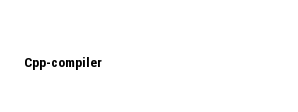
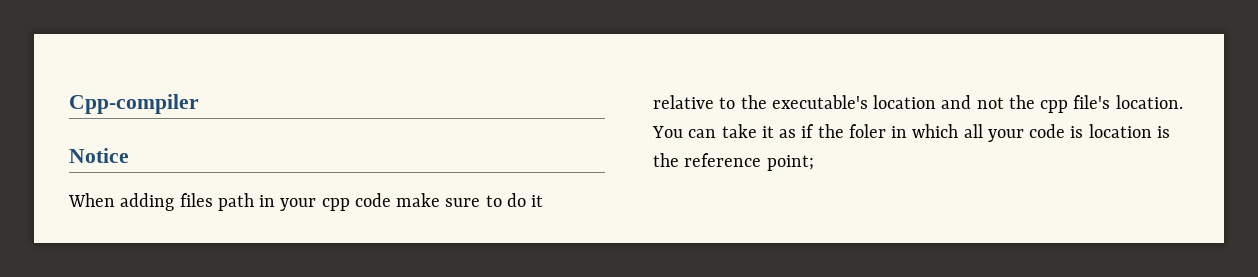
+ Notice
+ When adding files path in your cpp code make sure to do it relative to the executable's location and not the cpp file's location. You can take it as if the foler in which all your code is location is the reference point;

